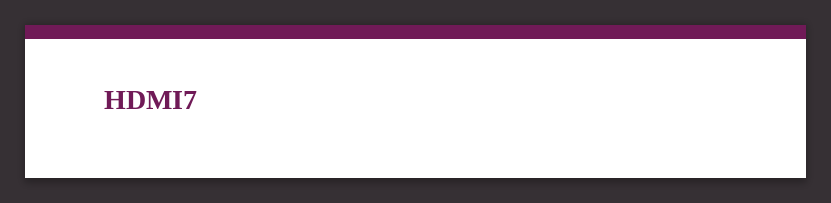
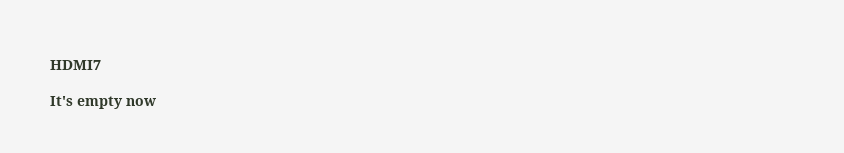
+ It's empty now

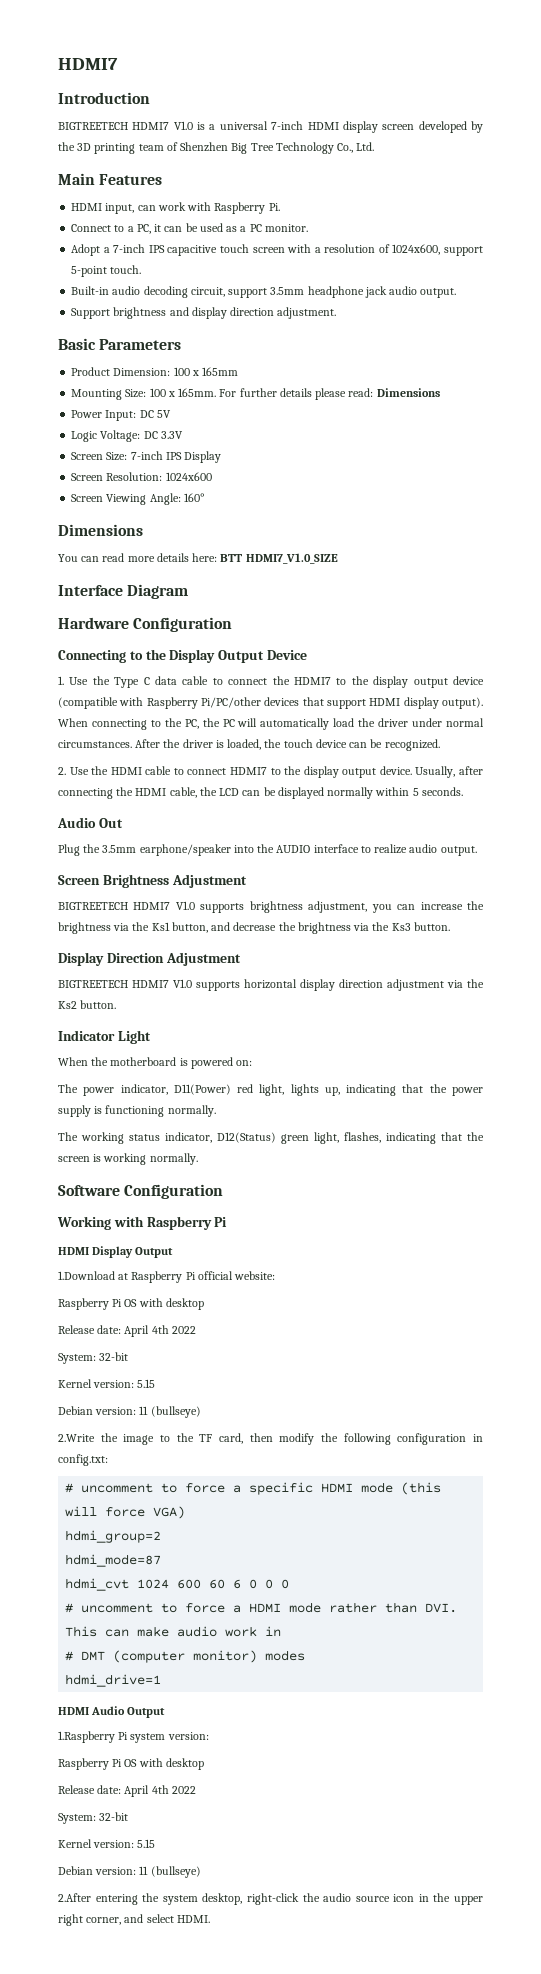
- It's empty now
+ Introduction
+ BIGTREETECH HDMI7 V1.0 is a universal 7-inch HDMI display screen developed by the 3D printing team of Shenzhen Big Tree Technology Co., Ltd.
+ Main Features
+ HDMI input, can work with Raspberry Pi.
+ Connect to a PC, it can be used as a PC monitor.
+ Adopt a 7-inch IPS capacitive touch screen with a resolution of 1024x600, support 5-point touch.
+ Built-in audio decoding circuit, support 3.5mm headphone jack audio output.
+ Support brightness and display direction adjustment.
+ Basic Parameters
+ Product Dimension: 100 x 165mm
+ Mounting Size: 100 x 165mm. For further details please read: Dimensions
+ Power Input: DC 5V
+ Logic Voltage: DC 3.3V
+ Screen Size: 7-inch IPS Display
+ Screen Resolution: 1024x600
+ Screen Viewing Angle: 160°
+ Dimensions
+ You can read more details here: BTT HDMI7_V1.0_SIZE
+ Interface Diagram
+ Hardware Configuration
+ Connecting to the Display Output Device
+ 1. Use the Type C data cable to connect the HDMI7 to the display output device (compatible with Raspberry Pi/PC/other devices that support HDMI display output). When connecting to the PC, the PC will automatically load the driver under normal circumstances. After the driver is loaded, the touch device can be recognized.
+ 2. Use the HDMI cable to connect HDMI7 to the display output device. Usually, after connecting the HDMI cable, the LCD can be displayed normally within 5 seconds.
+ Audio Out
+ Plug the 3.5mm earphone/speaker into the AUDIO interface to realize audio output.
+ Screen Brightness Adjustment
+ BIGTREETECH HDMI7 V1.0 supports brightness adjustment, you can increase the brightness via the Ks1 button, and decrease the brightness via the Ks3 button.
+ Display Direction Adjustment
+ BIGTREETECH HDMI7 V1.0 supports horizontal display direction adjustment via the Ks2 button.
+ Indicator Light
+ When the motherboard is powered on:
+ The power indicator, D11(Power) red light, lights up, indicating that the power supply is functioning normally.
+ The working status indicator, D12(Status) green light, flashes, indicating that the screen is working normally.
+ Software Configuration
+ Working with Raspberry Pi
+ HDMI Display Output
+ 1.Download at Raspberry Pi official website:
+ Raspberry Pi OS with desktop
+ Release date: April 4th 2022
+ System: 32-bit
+ Kernel version: 5.15
+ Debian version: 11 (bullseye)
+ 2.Write the image to the TF card, then modify the following configuration in config.txt:
+ # uncomment to force a specific HDMI mode (this will force VGA)
+ hdmi_group=2
+ hdmi_mode=87
+ hdmi_cvt 1024 600 60 6 0 0 0
+ # uncomment to force a HDMI mode rather than DVI. This can make audio work in
+ # DMT (computer monitor) modes
+ hdmi_drive=1
+ HDMI Audio Output
+ 1.Raspberry Pi system version:
+ Raspberry Pi OS with desktop
+ Release date: April 4th 2022
+ System: 32-bit
+ Kernel version: 5.15
+ Debian version: 11 (bullseye)
+ 2.After entering the system desktop, right-click the audio source icon in the upper right corner, and select HDMI.

